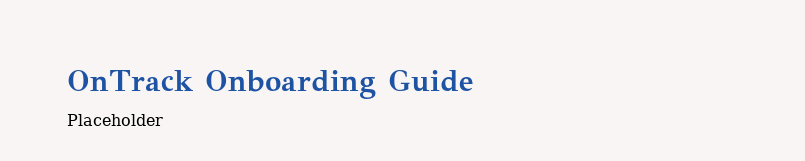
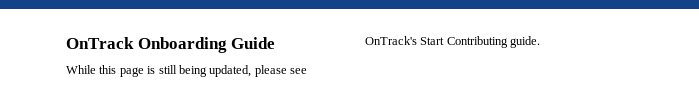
- Placeholder
+ While this page is still being updated, please see OnTrack's Start Contributing guide.

